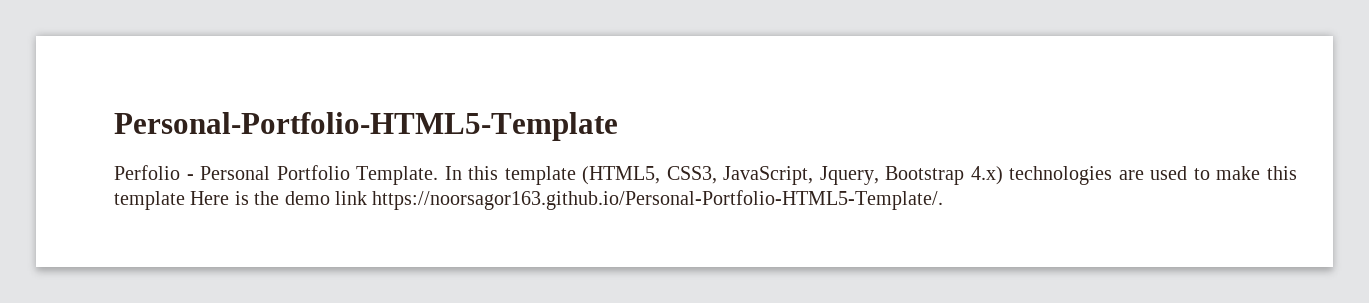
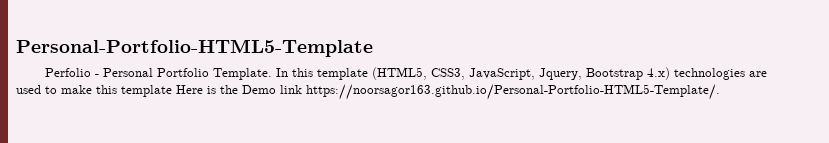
- In this template (HTML5, CSS3, JavaScript, Jquery, Bootstrap 4.x) technologies are used to make this template Here is the demo link https://noorsagor163.github.io/Personal-Portfolio-HTML5-Template/.
+ In this template (HTML5, CSS3, JavaScript, Jquery, Bootstrap 4.x) technologies are used to make this template Here is the Demo link https://noorsagor163.github.io/Personal-Portfolio-HTML5-Template/.

